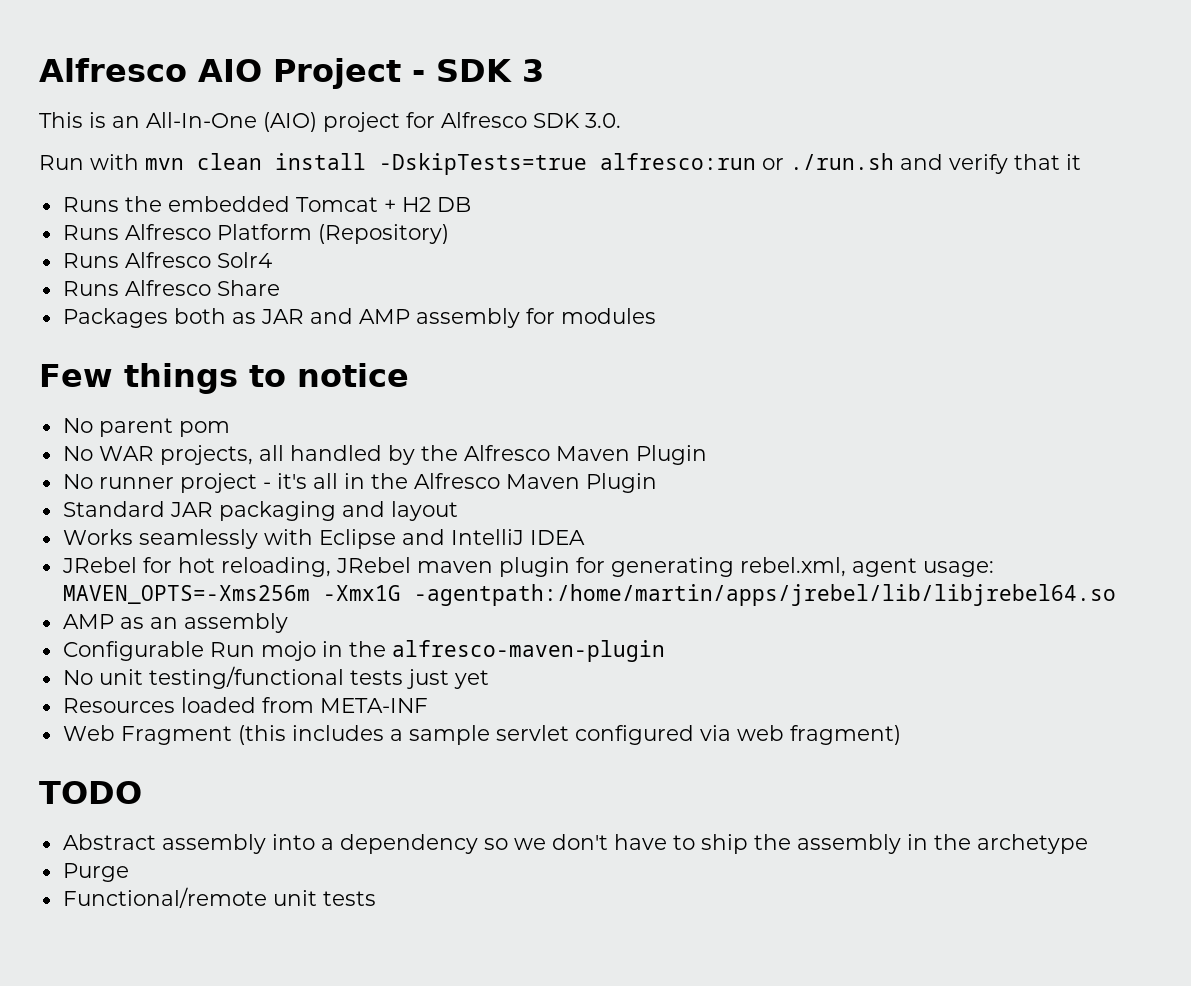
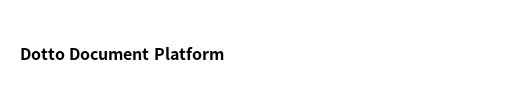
- Alfresco AIO Project - SDK 3
- This is an All-In-One (AIO) project for Alfresco SDK 3.0.
- Run with mvn clean install -DskipTests=true alfresco:run or ./run.sh and verify that it
- Runs the embedded Tomcat + H2 DB
- Runs Alfresco Platform (Repository)
- Runs Alfresco Solr4
- Runs Alfresco Share
- Packages both as JAR and AMP assembly for modules
- Few things to notice
- No parent pom
- No WAR projects, all handled by the Alfresco Maven Plugin
- No runner project - it's all in the Alfresco Maven Plugin
- Standard JAR packaging and layout
- Works seamlessly with Eclipse and IntelliJ IDEA
- JRebel for hot reloading, JRebel maven plugin for generating rebel.xml, agent usage: MAVEN_OPTS=-Xms256m -Xmx1G -agentpath:/home/martin/apps/jrebel/lib/libjrebel64.so
- AMP as an assembly
- Configurable Run mojo in the alfresco-maven-plugin
- No unit testing/functional tests just yet
- Resources loaded from META-INF
- Web Fragment (this includes a sample servlet configured via web fragment)
- TODO
- Abstract assembly into a dependency so we don't have to ship the assembly in the archetype
- Purge
- Functional/remote unit tests
+ Dotto Document Platform

